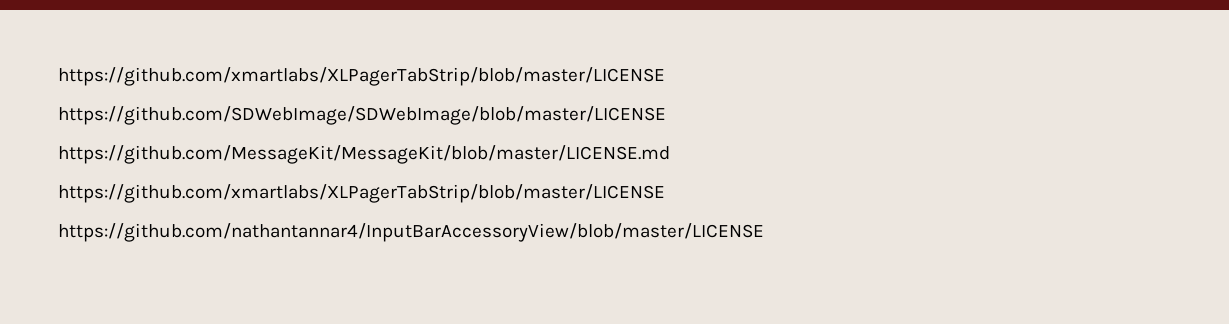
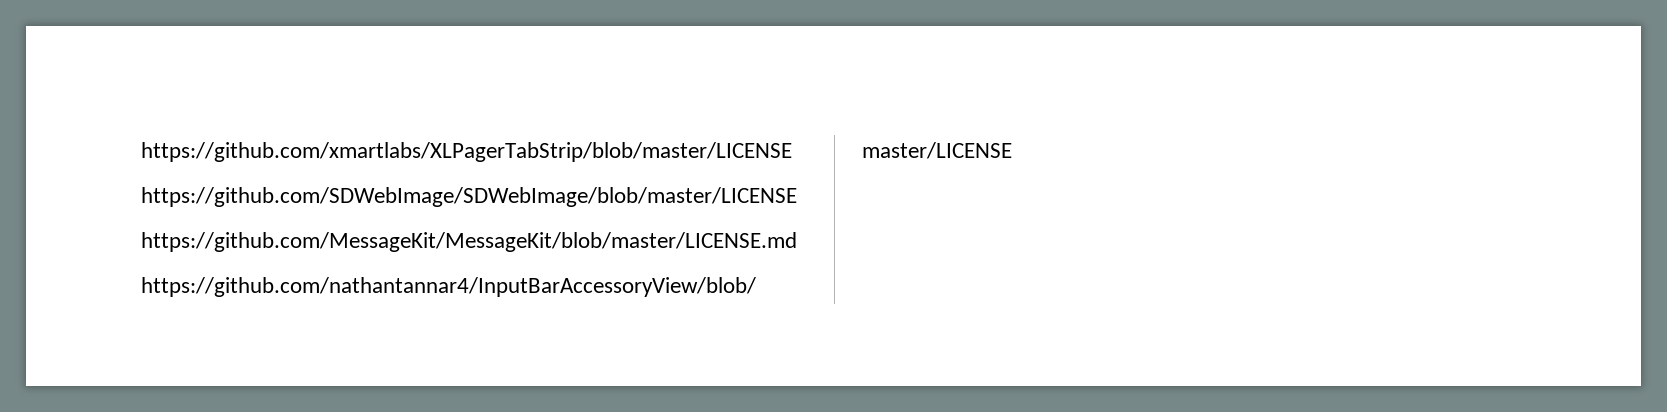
  https://github.com/MessageKit/MessageKit/blob/master/LICENSE.md
- https://github.com/xmartlabs/XLPagerTabStrip/blob/master/LICENSE

